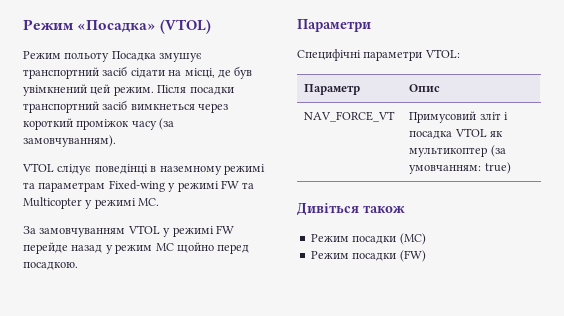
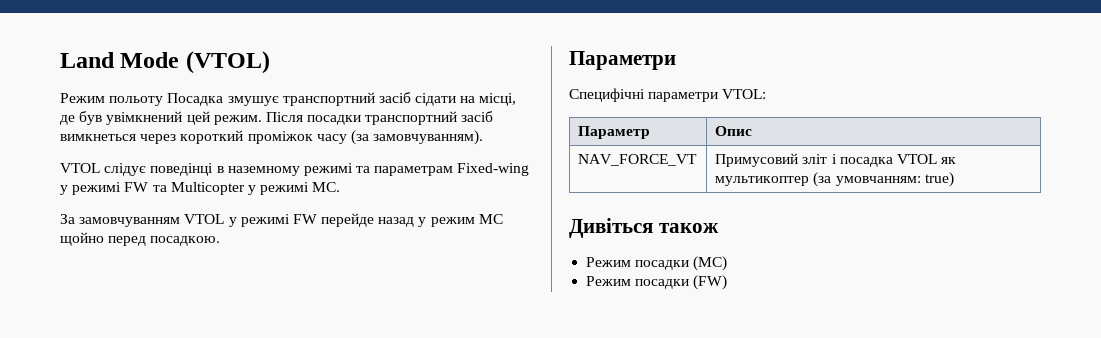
- Режим «Посадка» (VTOL)
+ Land Mode (VTOL)

